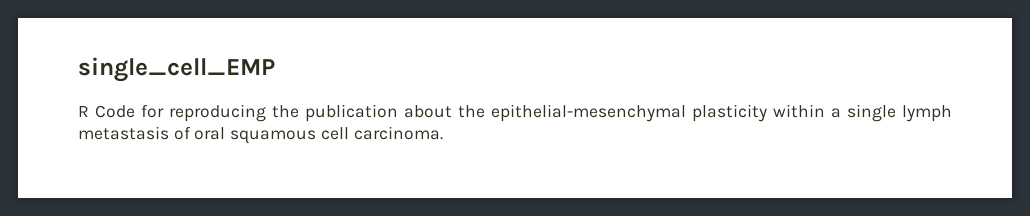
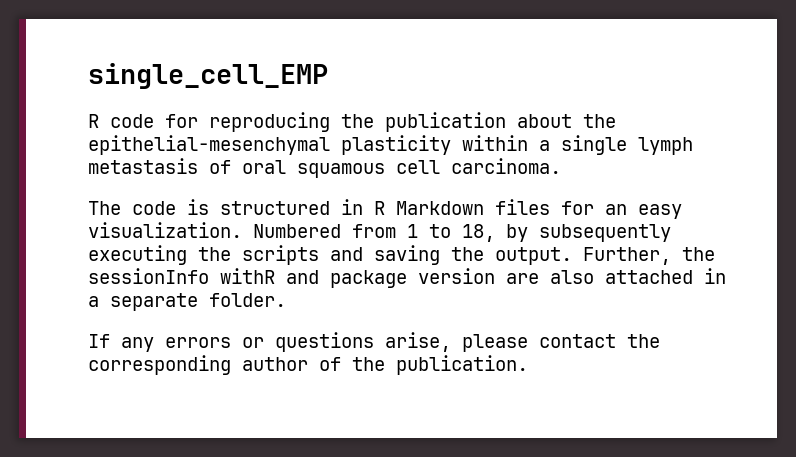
- R Code for reproducing the publication about the epithelial-mesenchymal plasticity within a single lymph metastasis of oral squamous cell carcinoma.
+ R code for reproducing the publication about the epithelial-mesenchymal plasticity within a single lymph metastasis of oral squamous cell carcinoma.
+ The code is structured in R Markdown files for an easy visualization. Numbered from 1 to 18, by subsequently executing the scripts and saving the output. Further, the sessionInfo withR and package version are also attached in a separate folder.
+ If any errors or questions arise, please contact the corresponding author of the publication.

